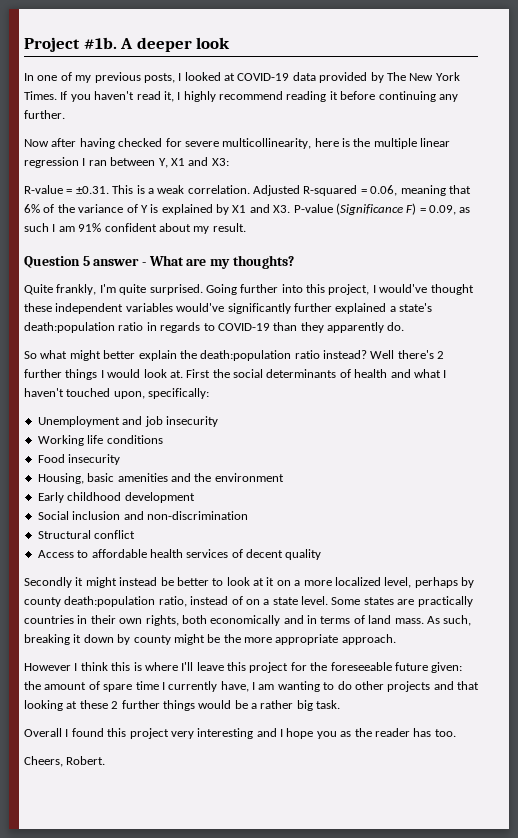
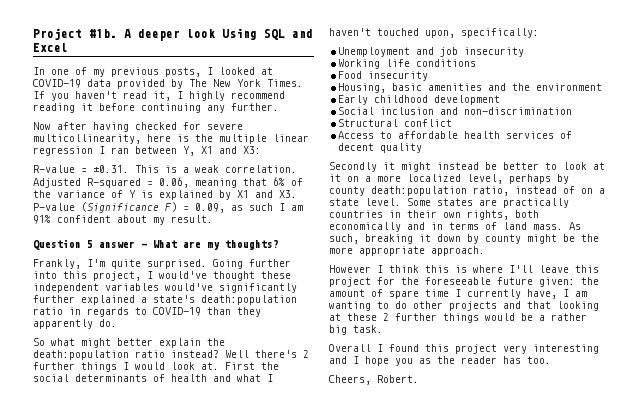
- A deeper look
+ A deeper look Using SQL and Excel
- Quite frankly, I'm quite surprised.
+ Frankly, I'm quite surprised.

